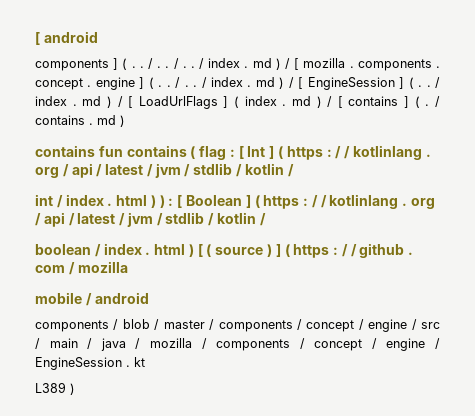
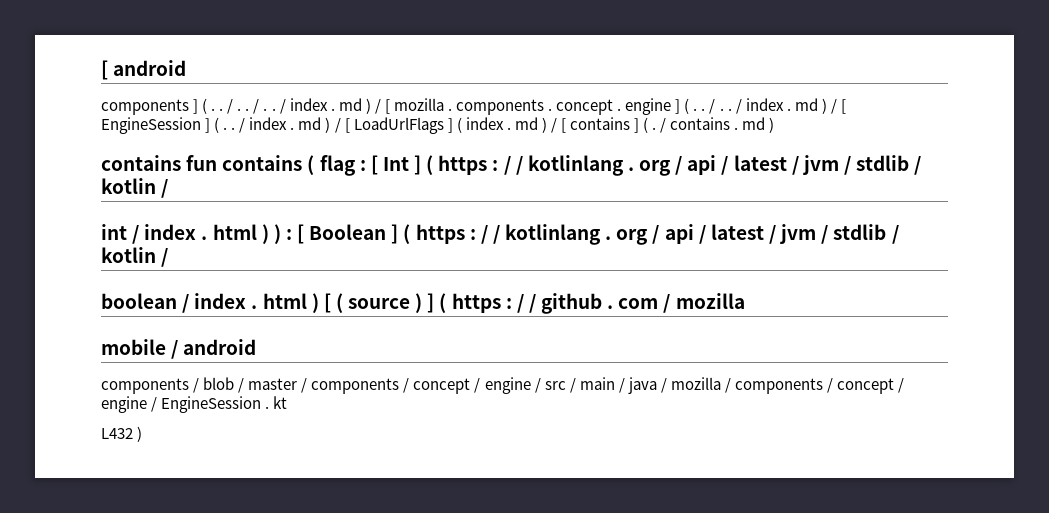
- L389 )
+ L432 )

